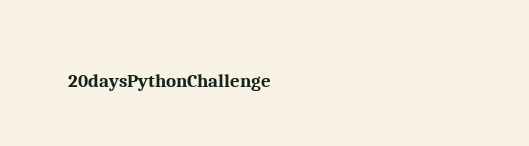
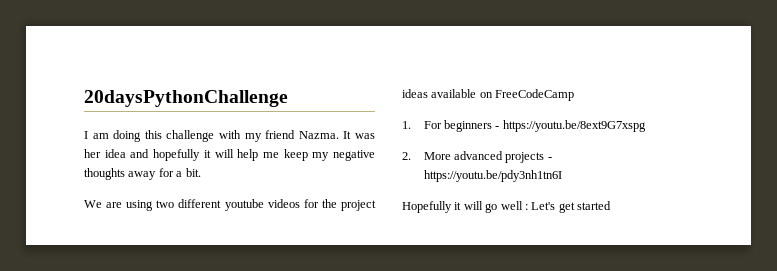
+ I am doing this challenge with my friend Nazma. It was her idea and hopefully it will help me keep my negative thoughts away for a bit.
+ We are using two different youtube videos for the project ideas available on FreeCodeCamp
+ 1. For beginners - https://youtu.be/8ext9G7xspg
+ 2. More advanced projects - https://youtu.be/pdy3nh1tn6I
+ Hopefully it will go well : Let's get started

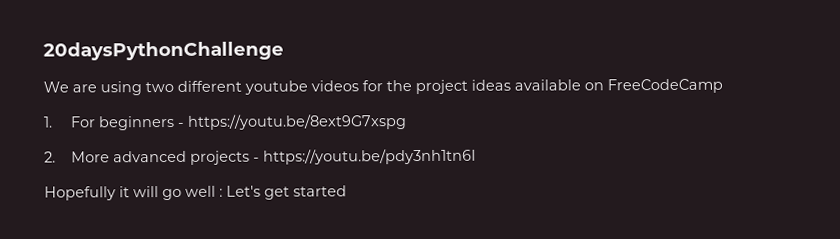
- I am doing this challenge with my friend Nazma. It was her idea and hopefully it will help me keep my negative thoughts away for a bit.

